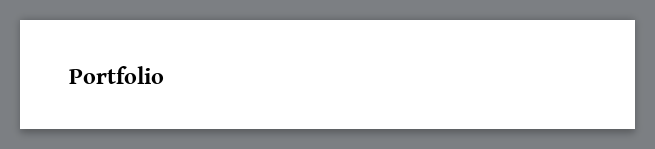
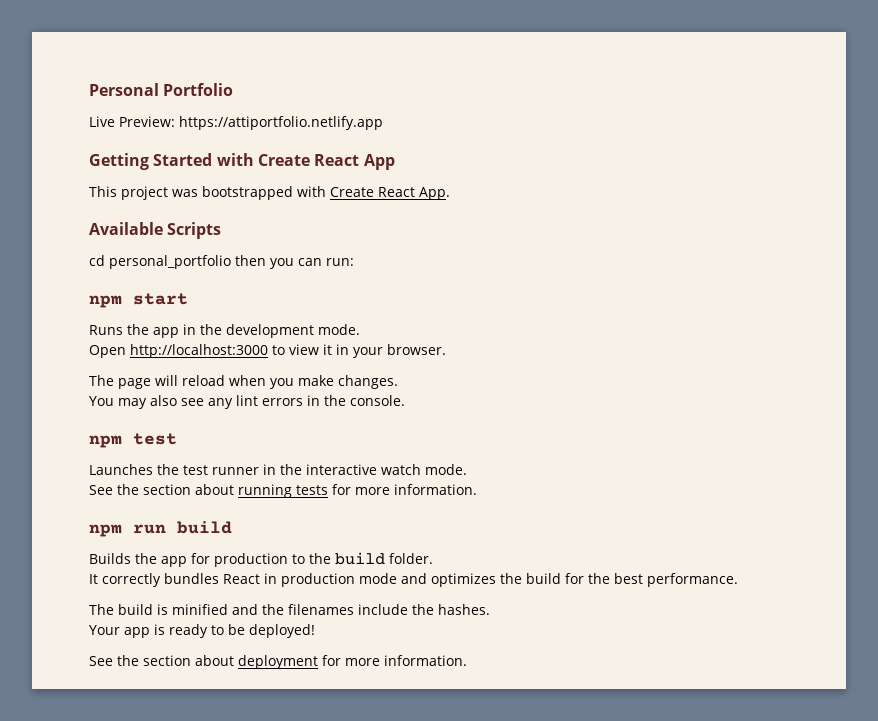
- Portfolio
+ Personal Portfolio
+ Live Preview: https://attiportfolio.netlify.app
+ Getting Started with Create React App
+ This project was bootstrapped with Create React App.
+ Available Scripts
+ cd personal_portfolio then you can run:
+ npm start
+ Runs the app in the development mode.
+ Open http://localhost:3000 to view it in your browser.
+ The page will reload when you make changes.
+ You may also see any lint errors in the console.
+ npm test
+ Launches the test runner in the interactive watch mode.
+ See the section about running tests for more information.
+ npm run build
+ Builds the app for production to the build folder.
+ It correctly bundles React in production mode and optimizes the build for the best performance.
+ The build is minified and the filenames include the hashes.
+ Your app is ready to be deployed!
+ See the section about deployment for more information.

